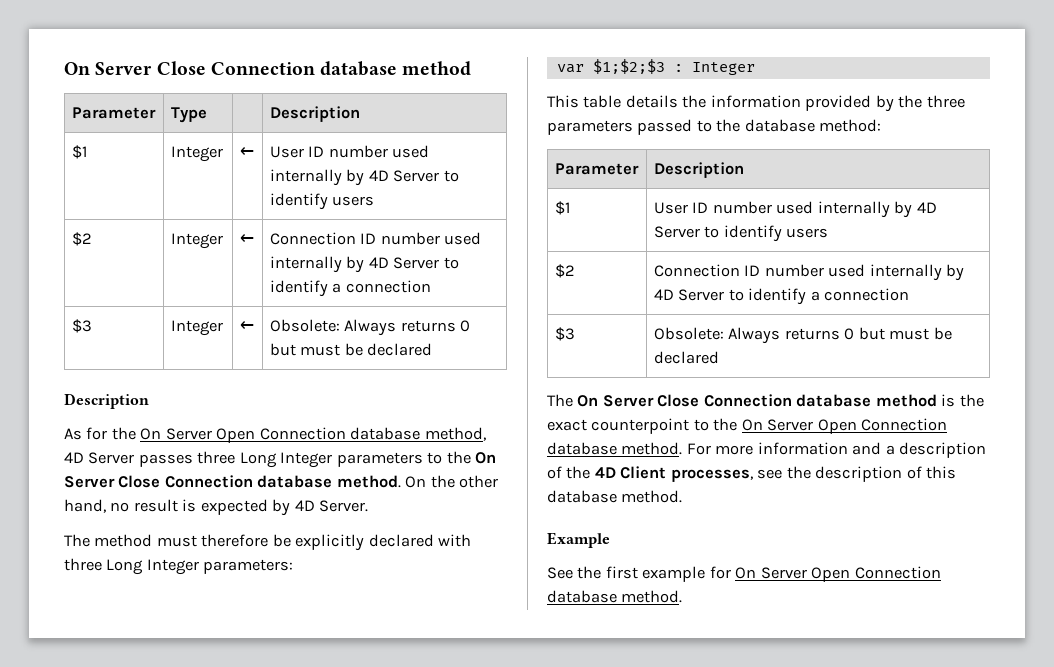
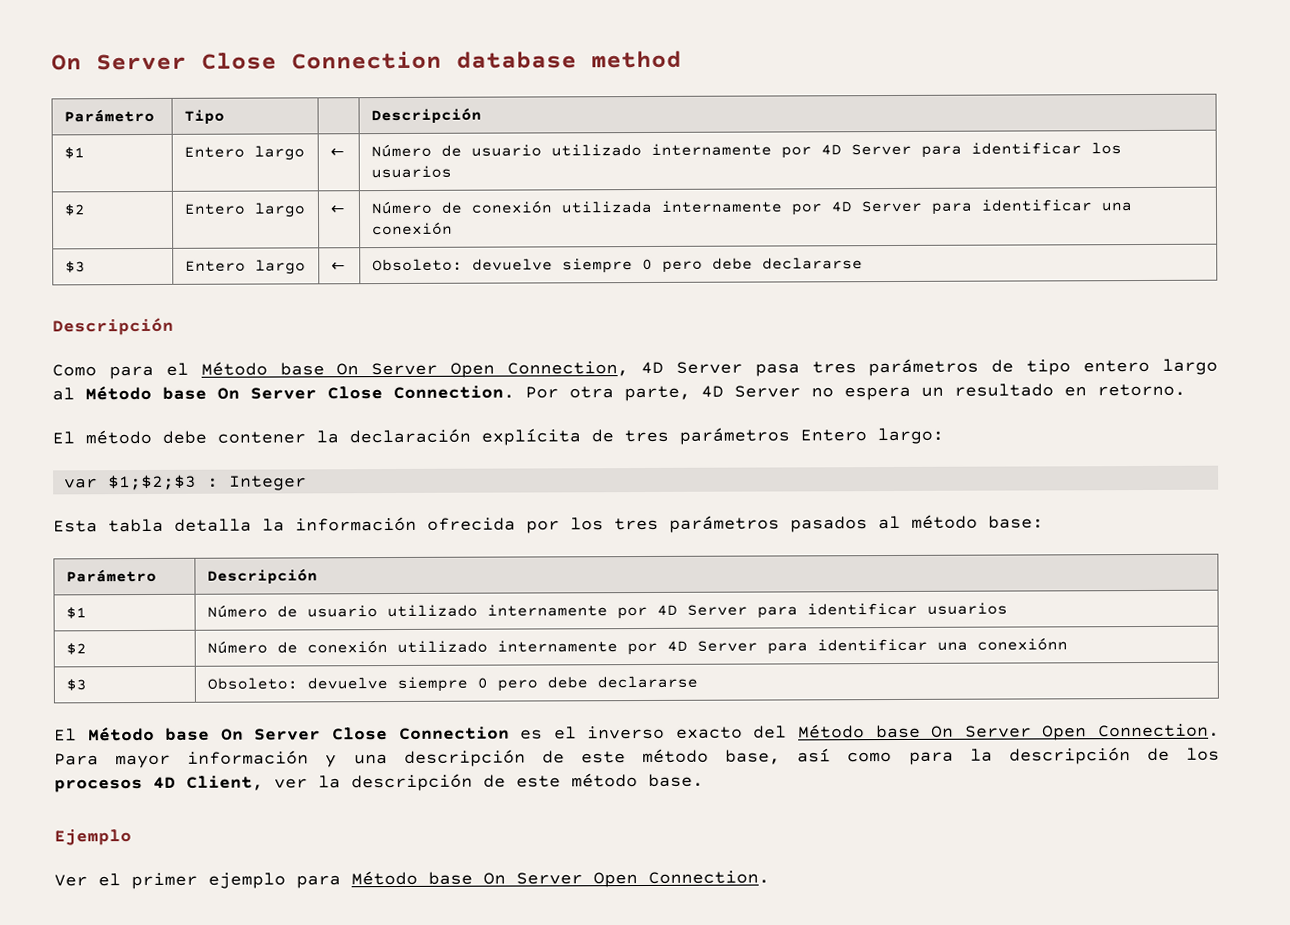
- Parameter | Type | | Description
- $1 | Integer | ← | User ID number used internally by 4D Server to identify users
- $2 | Integer | ← | Connection ID number used internally by 4D Server to identify a connection
- $3 | Integer | ← | Obsolete: Always returns 0 but must be declared
- Description
- As for the On Server Open Connection database method, 4D Server passes three Long Integer parameters to the On Server Close Connection database method. On the other hand, no result is expected by 4D Server.
- The method must therefore be explicitly declared with three Long Integer parameters:
+ Parámetro | Tipo | | Descripción
+ $1 | Entero largo | ← | Número de usuario utilizado internamente por 4D Server para identificar los usuarios
+ $2 | Entero largo | ← | Número de conexión utilizada internamente por 4D Server para identificar una conexión
+ $3 | Entero largo | ← | Obsoleto: devuelve siempre 0 pero debe declararse
+ Descripción
+ Como para el Método base On Server Open Connection, 4D Server pasa tres parámetros de tipo entero largo al Método base On Server Close Connection. Por otra parte, 4D Server no espera un resultado en retorno.
+ El método debe contener la declaración explícita de tres parámetros Entero largo:
  var $1;$2;$3 : Integer
- This table details the information provided by the three parameters passed to the database method:
- Parameter | Description
- $1 | User ID number used internally by 4D Server to identify users
- $2 | Connection ID number used internally by 4D Server to identify a connection
- $3 | Obsolete: Always returns 0 but must be declared
- The On Server Close Connection database method is the exact counterpoint to the On Server Open Connection database method. For more information and a description of the 4D Client processes, see the description of this database method.
- Example
- See the first example for On Server Open Connection database method.
+ Esta tabla detalla la información ofrecida por los tres parámetros pasados al método base:
+ Parámetro | Descripción
+ $1 | Número de usuario utilizado internamente por 4D Server para identificar usuarios
+ $2 | Número de conexión utilizado internamente por 4D Server para identificar una conexiónn
+ $3 | Obsoleto: devuelve siempre 0 pero debe declararse
+ El Método base On Server Close Connection es el inverso exacto del Método base On Server Open Connection. Para mayor información y una descripción de este método base, así como para la descripción de los procesos 4D Client, ver la descripción de este método base.
+ Ejemplo
+ Ver el primer ejemplo para Método base On Server Open Connection.

